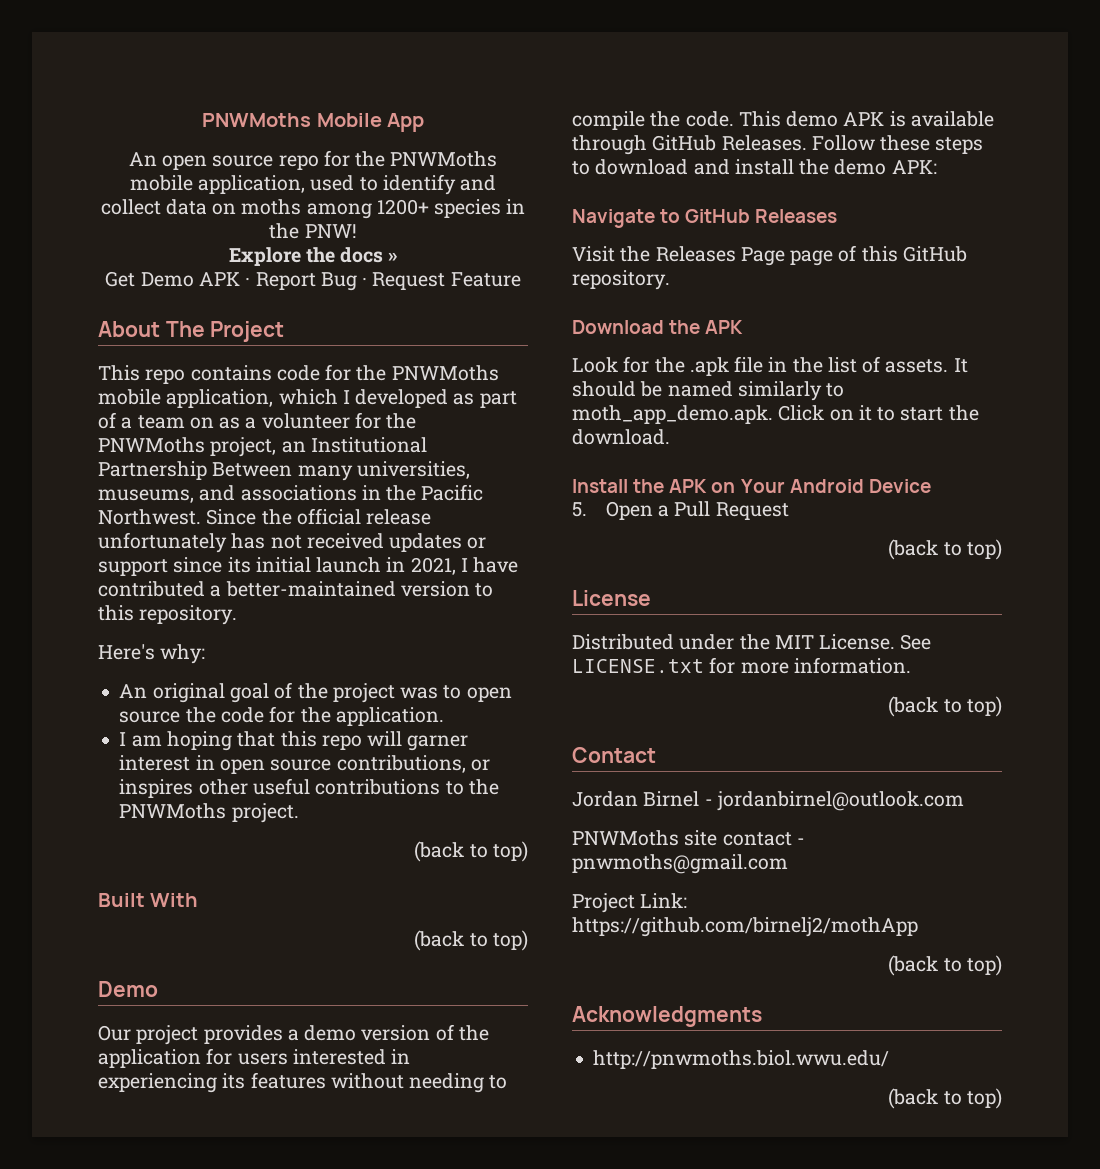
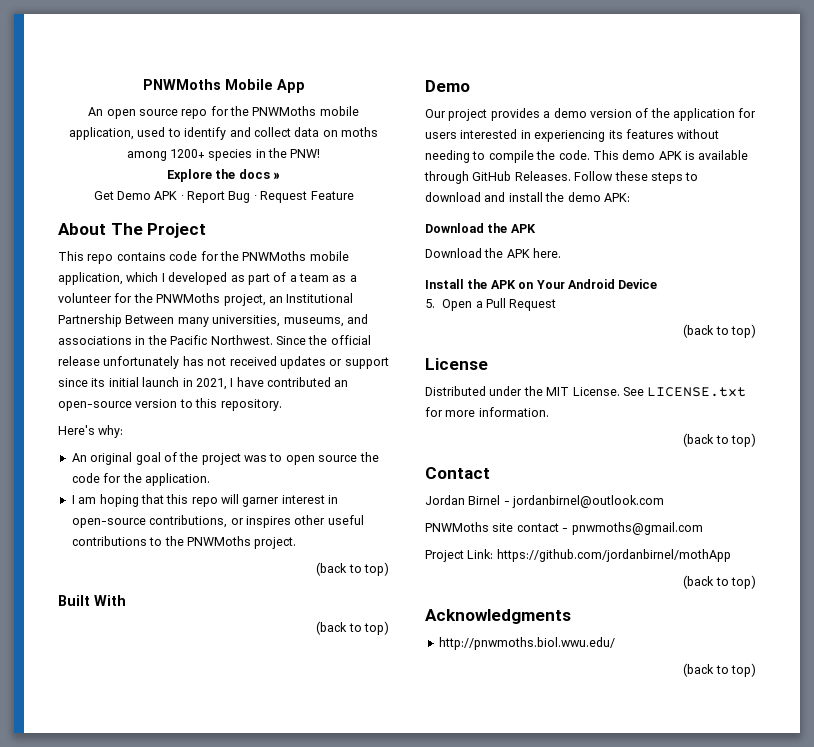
- This repo contains code for the PNWMoths mobile application, which I developed as part of a team on as a volunteer for the PNWMoths project, an Institutional Partnership Between many universities, museums, and associations in the Pacific Northwest.
+ This repo contains code for the PNWMoths mobile application, which I developed as part of a team as a volunteer for the PNWMoths project, an Institutional Partnership Between many universities, museums, and associations in the Pacific Northwest.
- Since the official release unfortunately has not received updates or support since its initial launch in 2021, I have contributed a better-maintained version to this repository.
+ Since the official release unfortunately has not received updates or support since its initial launch in 2021, I have contributed an open-source version to this repository.
- I am hoping that this repo will garner interest in open source contributions, or inspires other useful contributions to the PNWMoths project.
+ I am hoping that this repo will garner interest in open-source contributions, or inspires other useful contributions to the PNWMoths project.
  Follow these steps to download and install the demo APK:
- Navigate to GitHub Releases
- Visit the Releases Page page of this GitHub repository.
  Download the APK
- Look for the .apk file in the list of assets. It should be named similarly to moth_app_demo.apk. Click on it to start the download.
+ Download the APK here.
- Project Link: https://github.com/birnelj2/mothApp
+ Project Link: https://github.com/jordanbirnel/mothApp

